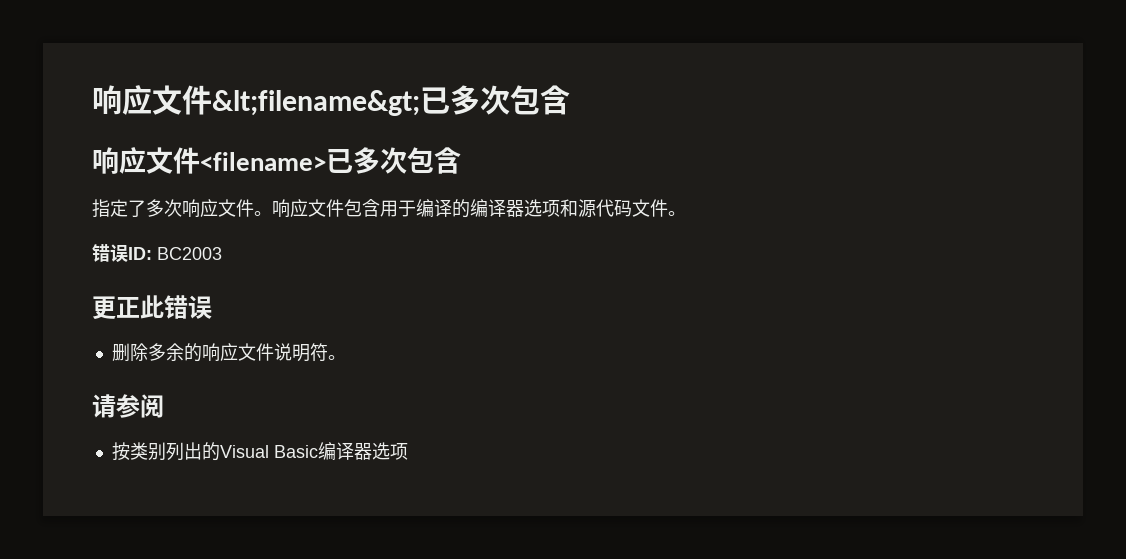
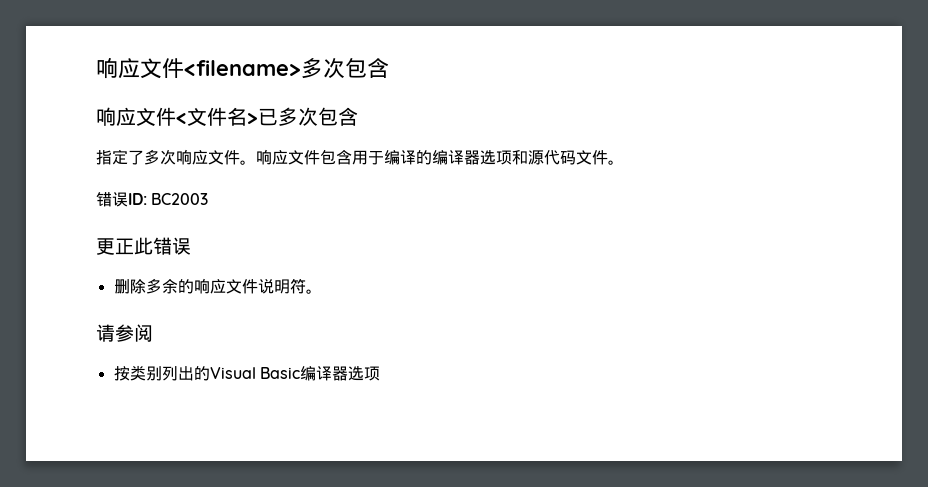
- 响应文件&lt;filename&gt;已多次包含
+ 响应文件<filename>多次包含
- 响应文件<filename>已多次包含
+ 响应文件<文件名>已多次包含

